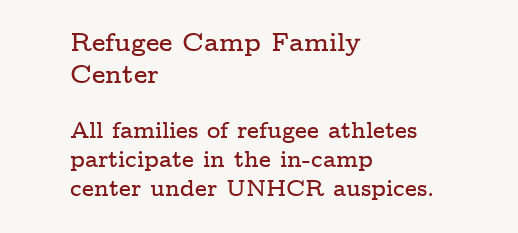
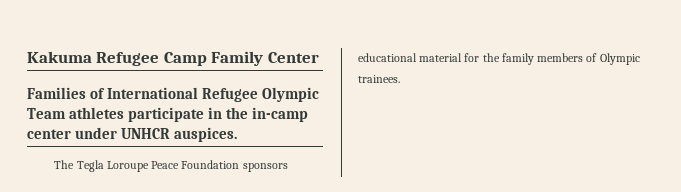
- Refugee Camp Family Center
+ Kakuma Refugee Camp Family Center
- All families of refugee athletes participate in the in-camp center under UNHCR auspices.
+ Families of International Refugee Olympic Team athletes participate in the in-camp center under UNHCR auspices.
+ The Tegla Loroupe Peace Foundation sponsors educational material for the family members of Olympic trainees.

